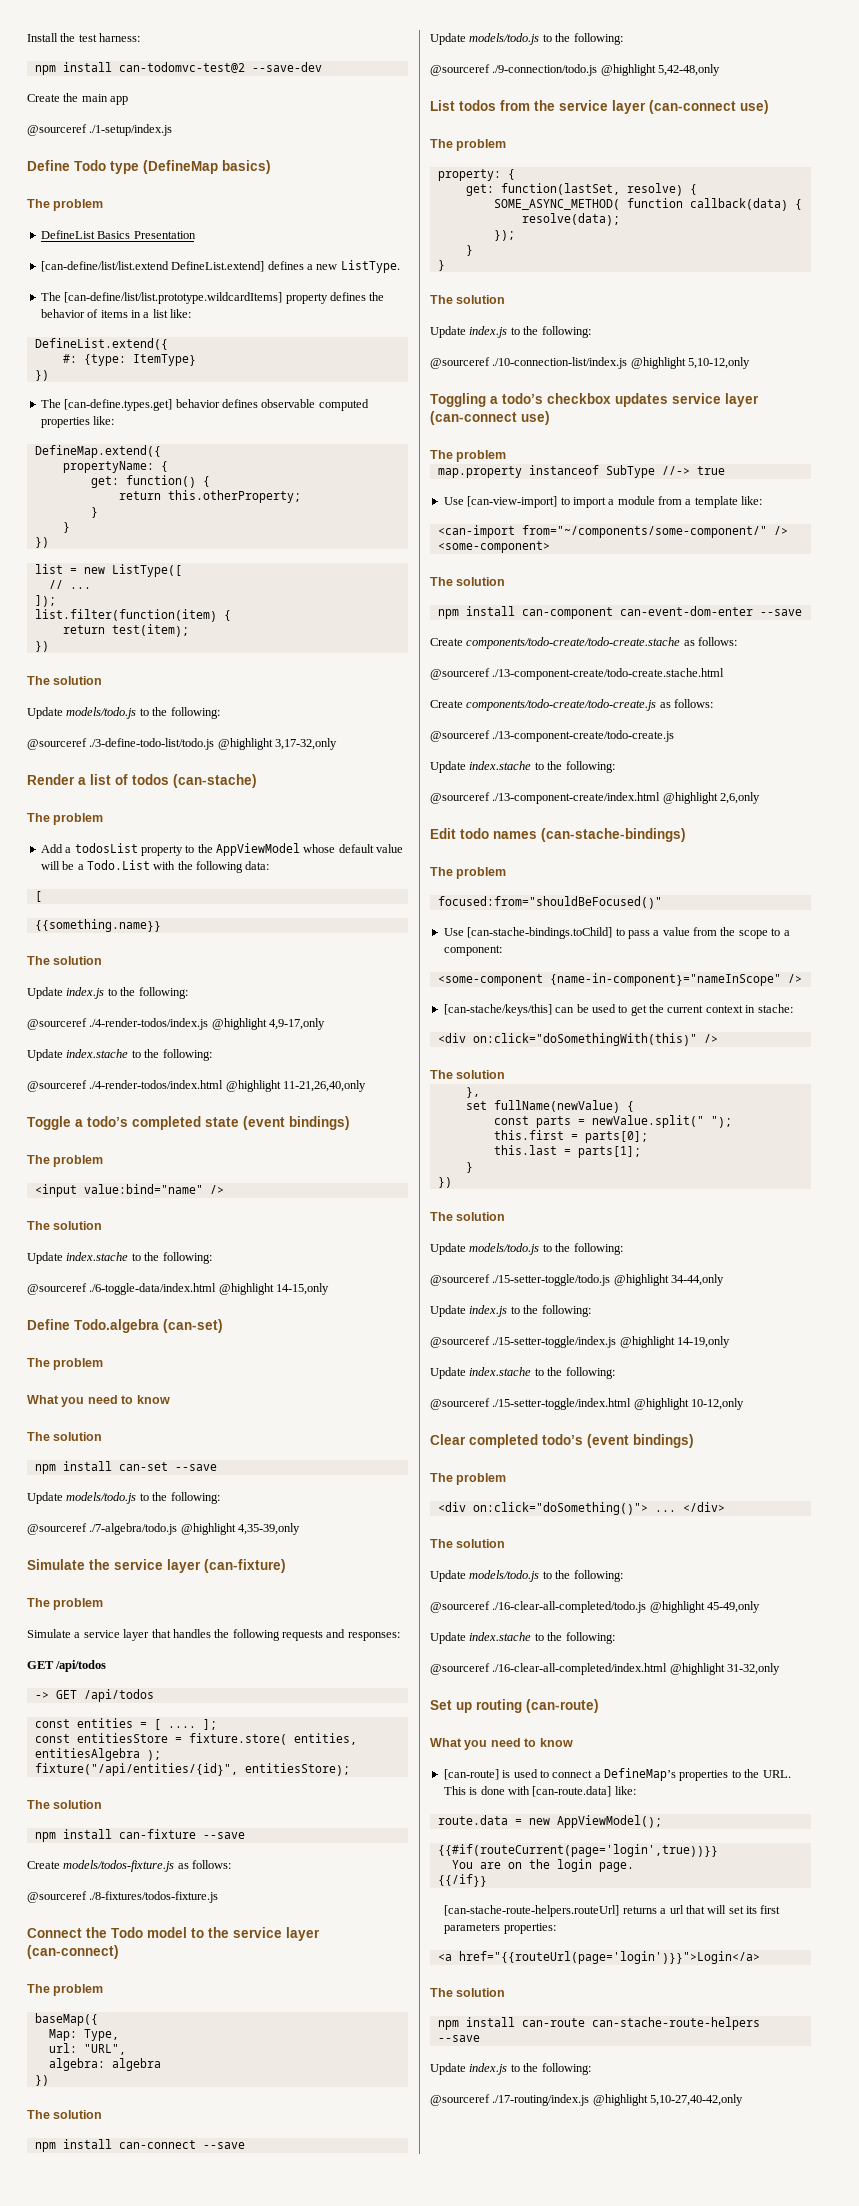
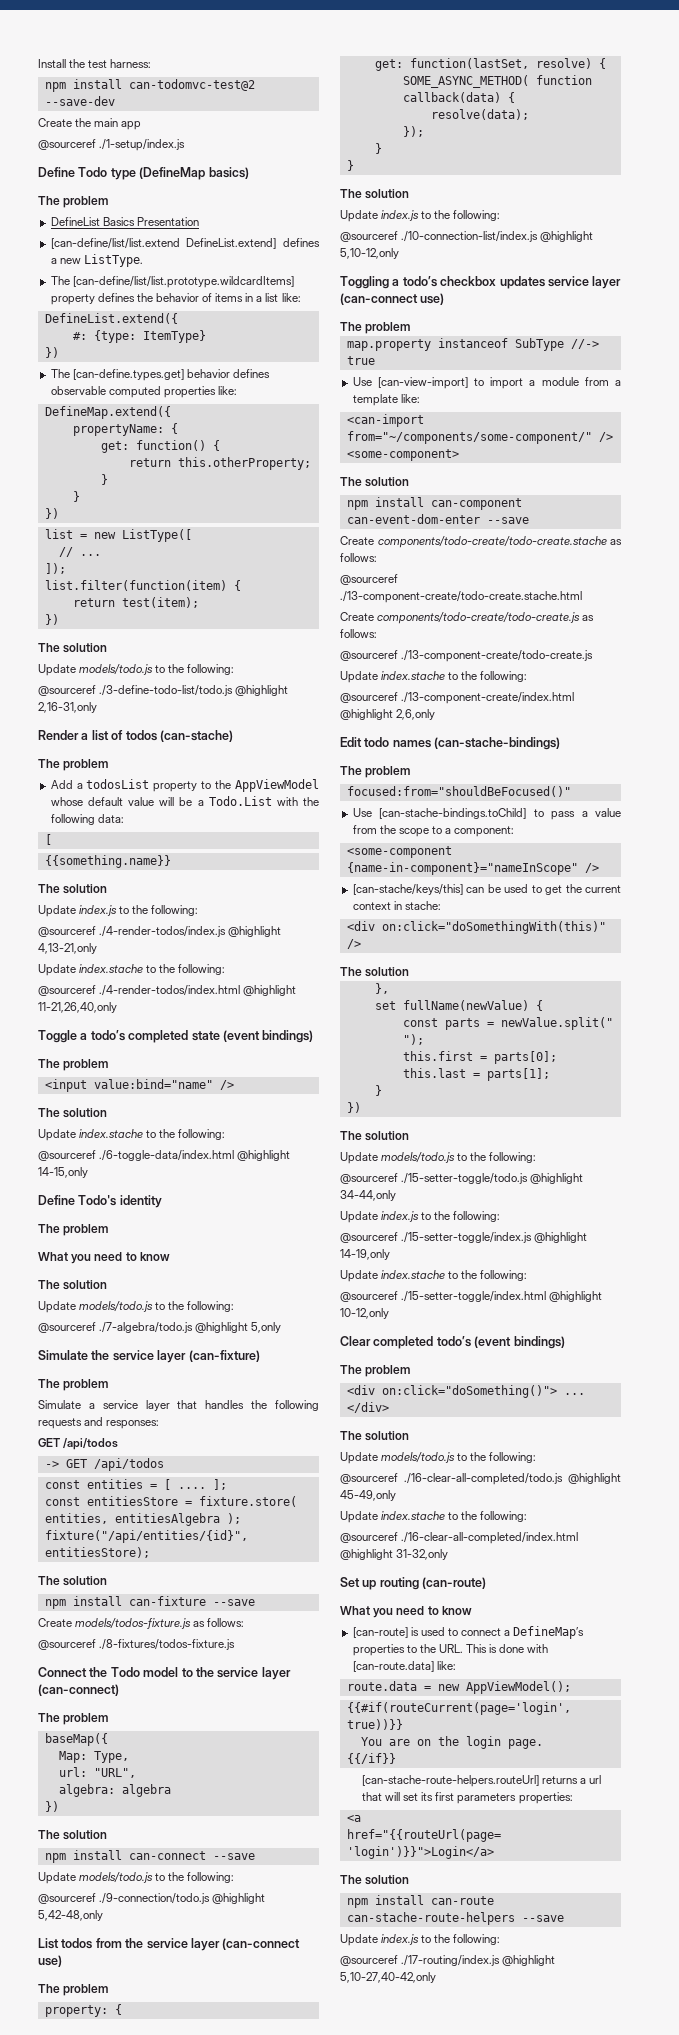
- @sourceref ./3-define-todo-list/todo.js @highlight 3,17-32,only
+ @sourceref ./3-define-todo-list/todo.js @highlight 2,16-31,only
- @sourceref ./4-render-todos/index.js @highlight 4,9-17,only
+ @sourceref ./4-render-todos/index.js @highlight 4,13-21,only
- Define Todo.algebra (can-set)
+ Define Todo's identity
- npm install can-set --save
- @sourceref ./7-algebra/todo.js @highlight 4,35-39,only
+ @sourceref ./7-algebra/todo.js @highlight 5,only

